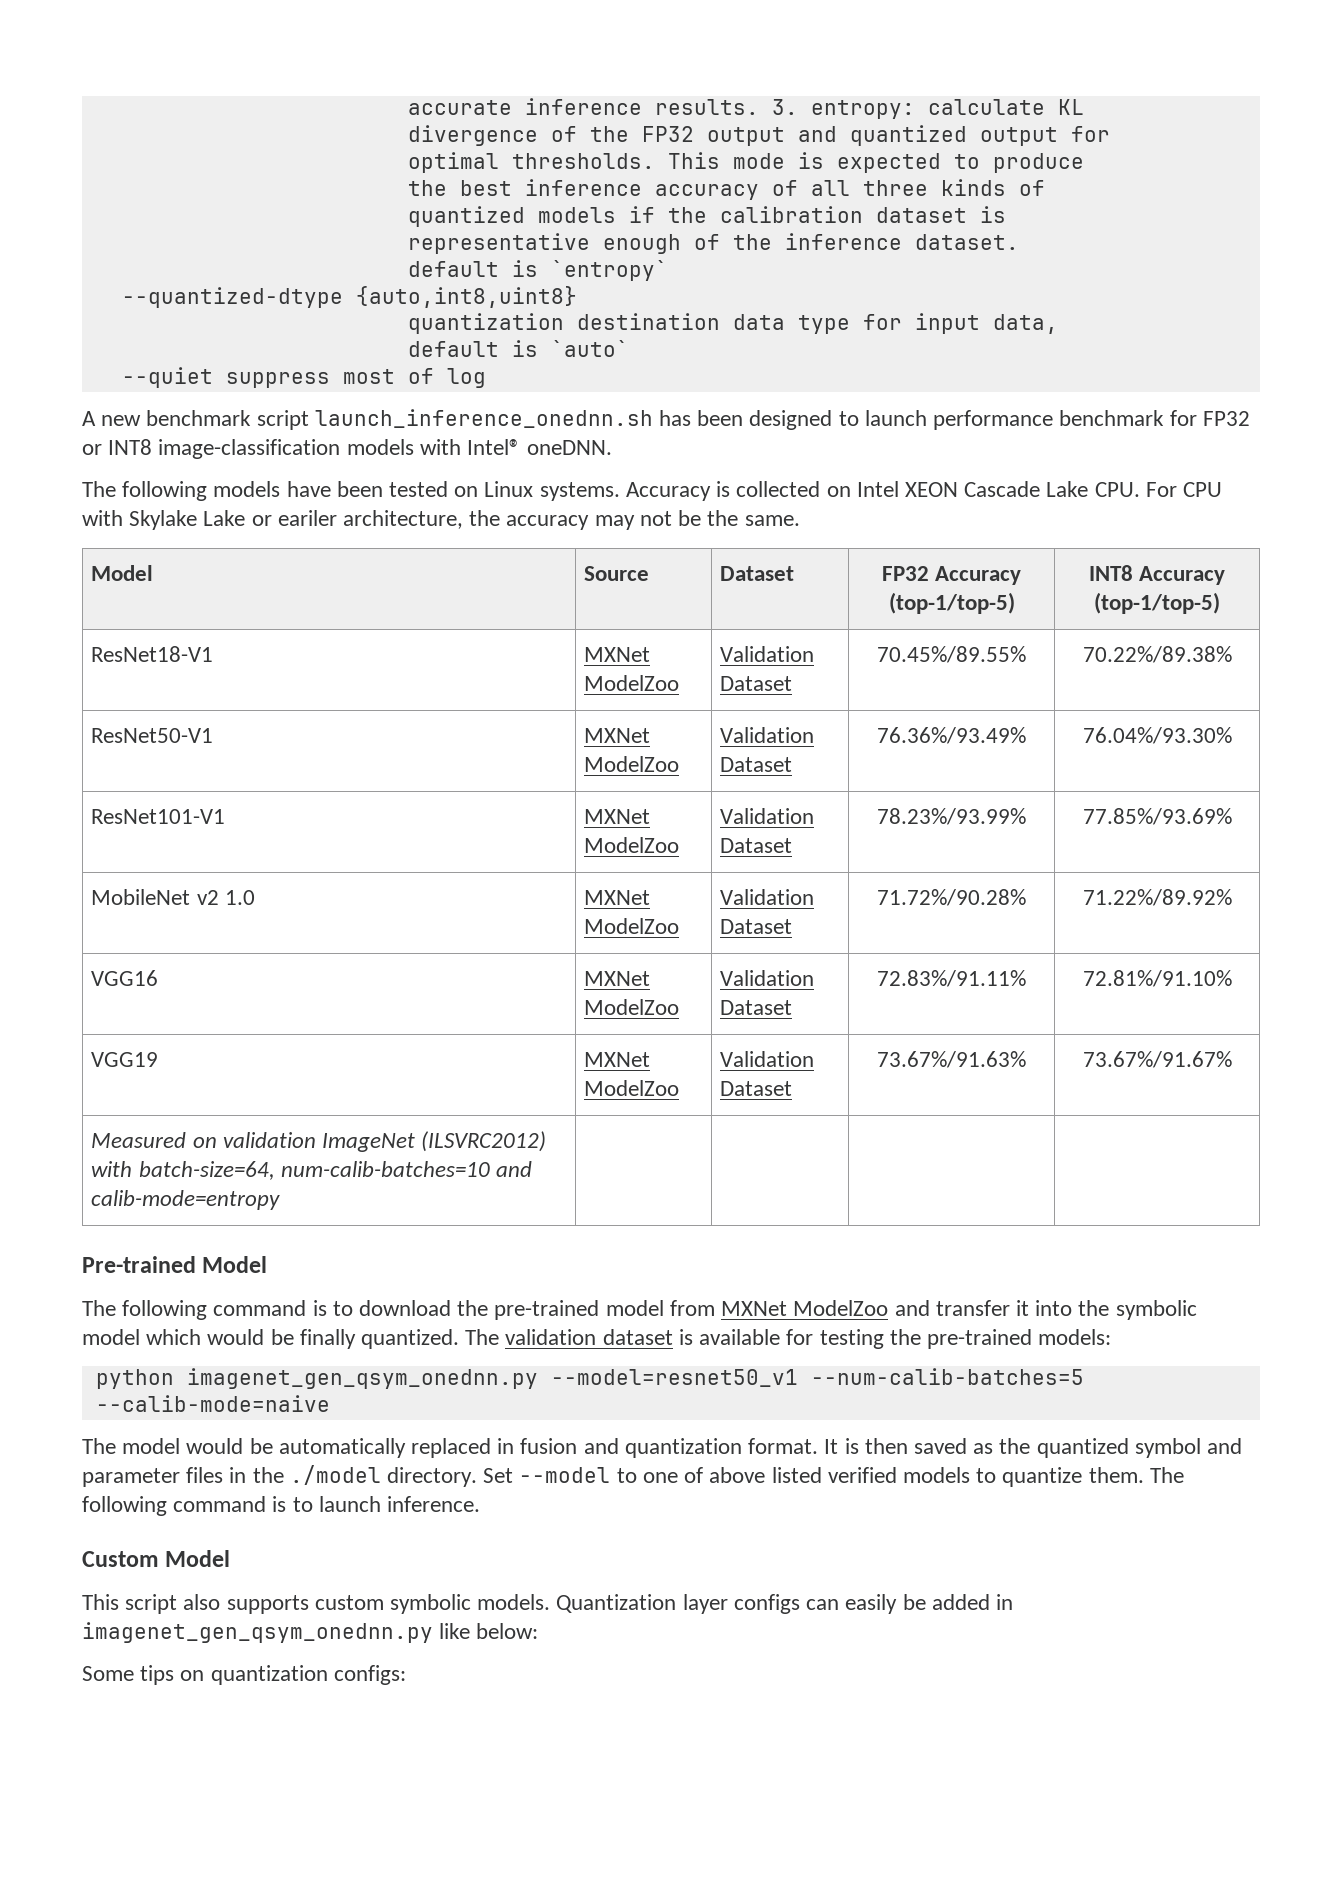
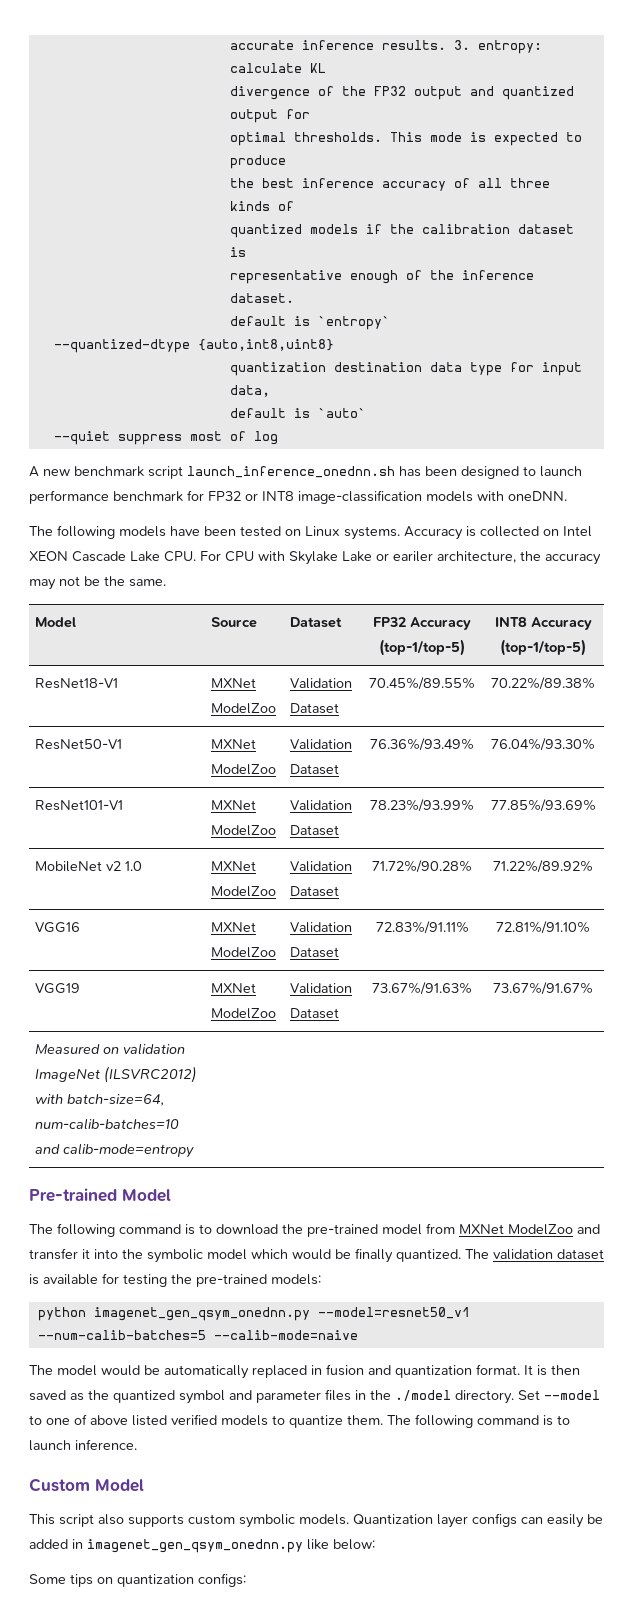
- A new benchmark script launch_inference_onednn.sh has been designed to launch performance benchmark for FP32 or INT8 image-classification models with Intel® oneDNN.
+ A new benchmark script launch_inference_onednn.sh has been designed to launch performance benchmark for FP32 or INT8 image-classification models with oneDNN.

